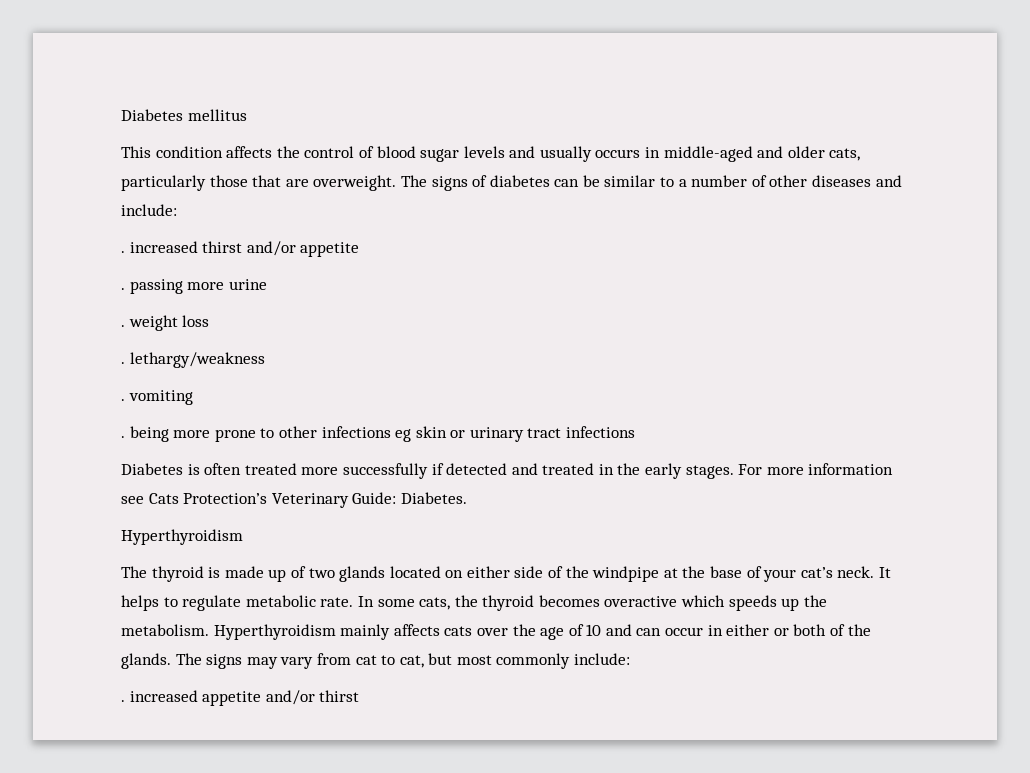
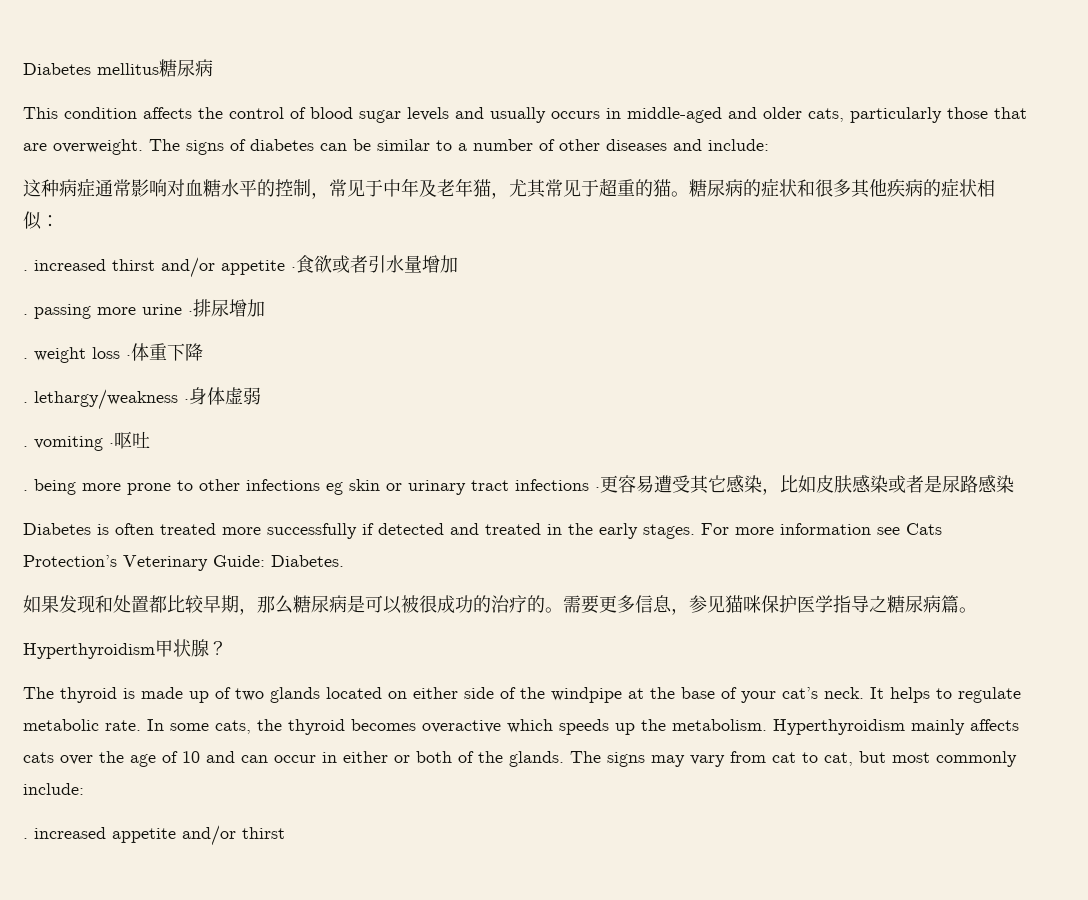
- Diabetes mellitus
+ Diabetes mellitus糖尿病
+ 这种病症通常影响对血糖水平的控制，常见于中年及老年猫，尤其常见于超重的猫。糖尿病的症状和很多其他疾病的症状相似：
- . increased thirst and/or appetite
+ . increased thirst and/or appetite ·食欲或者引水量增加
- . passing more urine
+ . passing more urine ·排尿增加
- . weight loss
+ . weight loss ·体重下降
- . lethargy/weakness
+ . lethargy/weakness ·身体虚弱
- . vomiting
+ . vomiting ·呕吐
- . being more prone to other infections eg skin or urinary tract infections
+ . being more prone to other infections eg skin or urinary tract infections ·更容易遭受其它感染，比如皮肤感染或者是尿路感染
  For more information see Cats Protection’s Veterinary Guide: Diabetes.
- Hyperthyroidism
+ 如果发现和处置都比较早期，那么糖尿病是可以被很成功的治疗的。需要更多信息，参见猫咪保护医学指导之糖尿病篇。
+ Hyperthyroidism甲状腺？

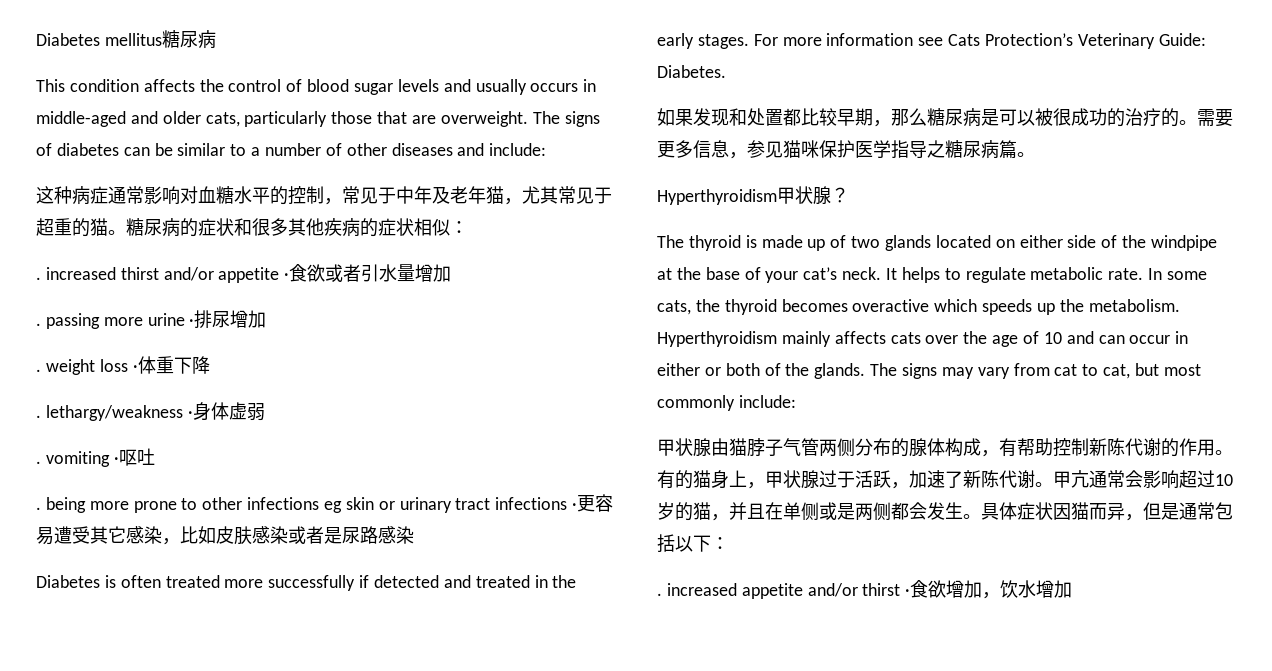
+ 甲状腺由猫脖子气管两侧分布的腺体构成，有帮助控制新陈代谢的作用。有的猫身上，甲状腺过于活跃，加速了新陈代谢。甲亢通常会影响超过10岁的猫，并且在单侧或是两侧都会发生。具体症状因猫而异，但是通常包括以下：
- . increased appetite and/or thirst
+ . increased appetite and/or thirst ·食欲增加，饮水增加

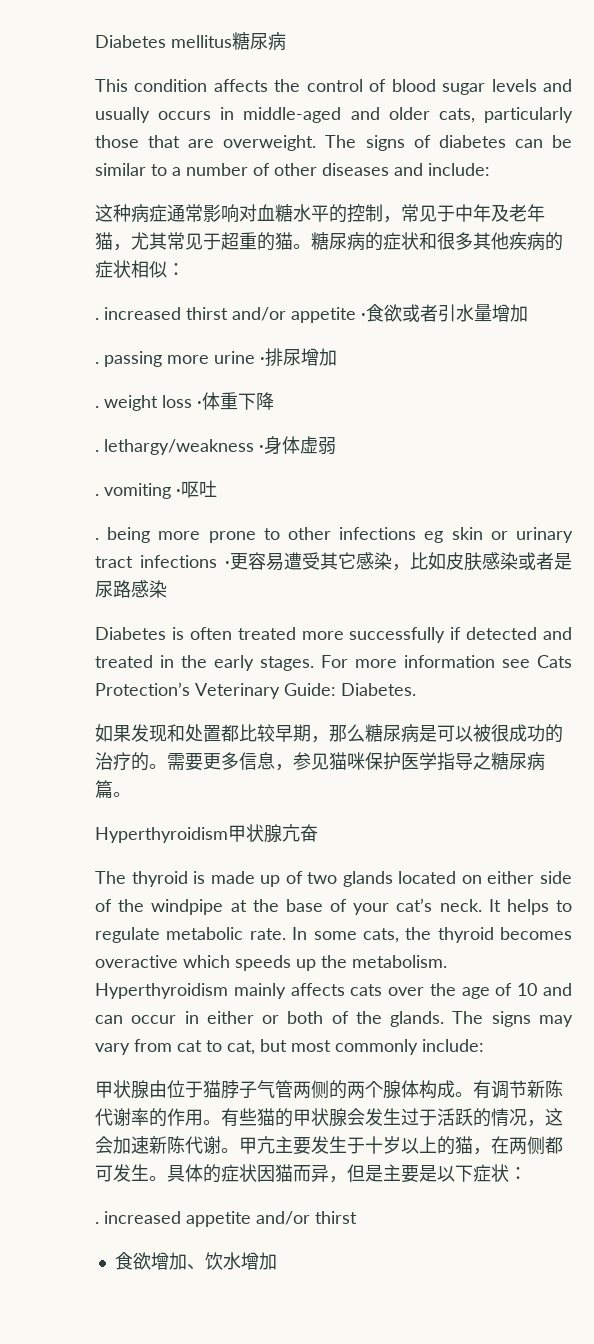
- Hyperthyroidism甲状腺？
+ Hyperthyroidism甲状腺亢奋
- 甲状腺由猫脖子气管两侧分布的腺体构成，有帮助控制新陈代谢的作用。
+ 甲状腺由位于猫脖子气管两侧的两个腺体构成。有调节新陈代谢率的作用。
- 有的猫身上，甲状腺过于活跃，加速了新陈代谢。甲亢通常会影响超过10岁的猫，并且在单侧或是两侧都会发生。
+ 有些猫的甲状腺会发生过于活跃的情况，这会加速新陈代谢。甲亢主要发生于十岁以上的猫，在两侧都可发生。
- 具体症状因猫而异，但是通常包括以下：
+ 具体的症状因猫而异，但是主要是以下症状：
- . increased appetite and/or thirst ·食欲增加，饮水增加
+ . increased appetite and/or thirst
+ 食欲增加、饮水增加

